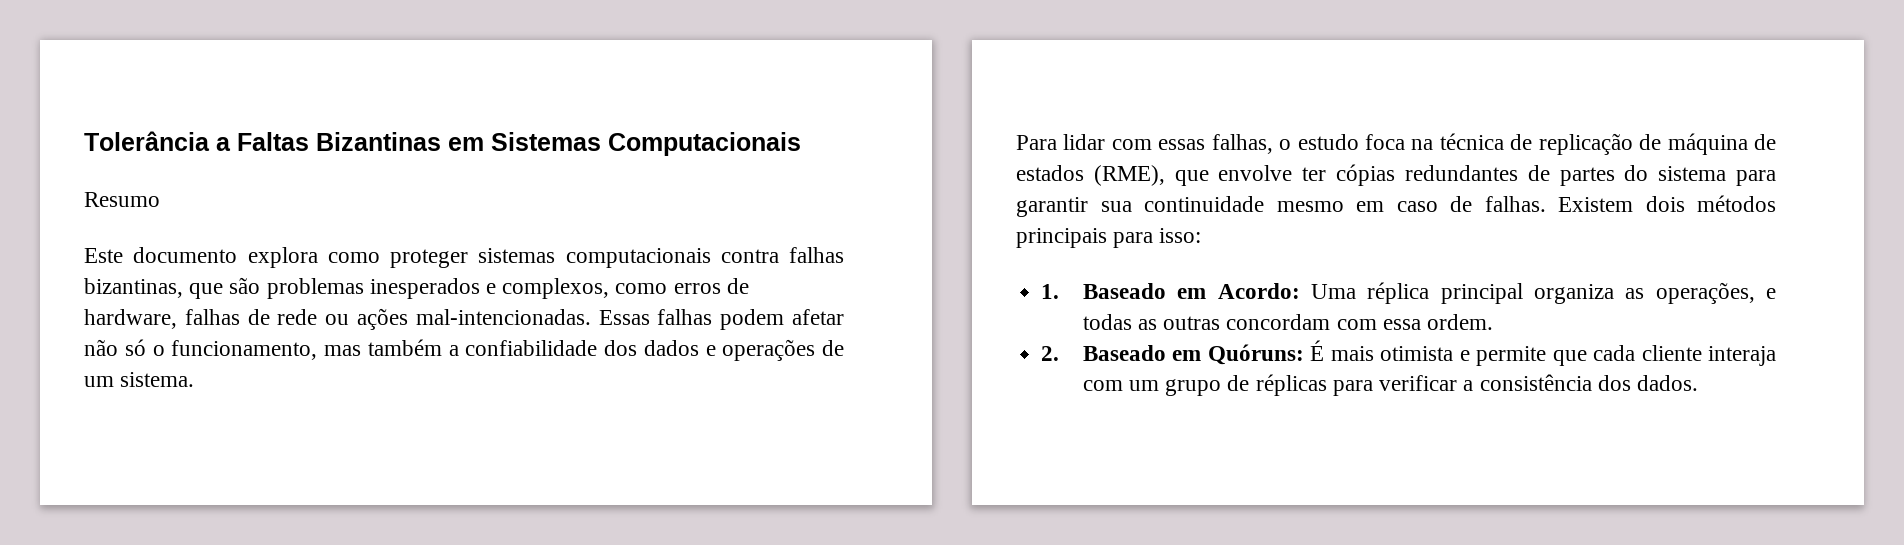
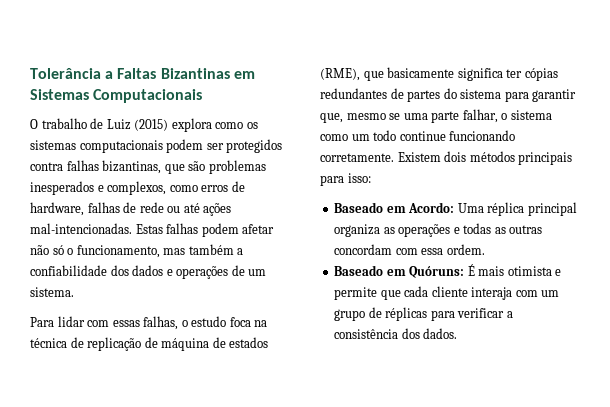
- Resumo
- Este documento explora como proteger sistemas computacionais contra falhas bizantinas, que são problemas inesperados e complexos, como erros de hardware, falhas de rede ou ações mal-intencionadas.
+ O trabalho de Luiz (2015) explora como os sistemas computacionais podem ser protegidos contra falhas bizantinas, que são problemas inesperados e complexos, como erros de hardware, falhas de rede ou até ações mal-intencionadas.
- Essas falhas podem afetar não só o funcionamento, mas também a confiabilidade dos dados e operações de um sistema.
+ Estas falhas podem afetar não só o funcionamento, mas também a confiabilidade dos dados e operações de um sistema.
- Para lidar com essas falhas, o estudo foca na técnica de replicação de máquina de estados (RME), que envolve ter cópias redundantes de partes do sistema para garantir sua continuidade mesmo em caso de falhas.
+ Para lidar com essas falhas, o estudo foca na técnica de replicação de máquina de estados (RME), que basicamente significa ter cópias redundantes de partes do sistema para garantir que, mesmo se uma parte falhar, o sistema como um todo continue funcionando corretamente.
- 1. Baseado em Acordo: Uma réplica principal organiza as operações, e todas as outras concordam com essa ordem.
+ Baseado em Acordo: Uma réplica principal organiza as operações e todas as outras concordam com essa ordem.
- 2. Baseado em Quóruns: É mais otimista e permite que cada cliente interaja com um grupo de réplicas para verificar a consistência dos dados.
+ Baseado em Quóruns: É mais otimista e permite que cada cliente interaja com um grupo de réplicas para verificar a consistência dos dados.

